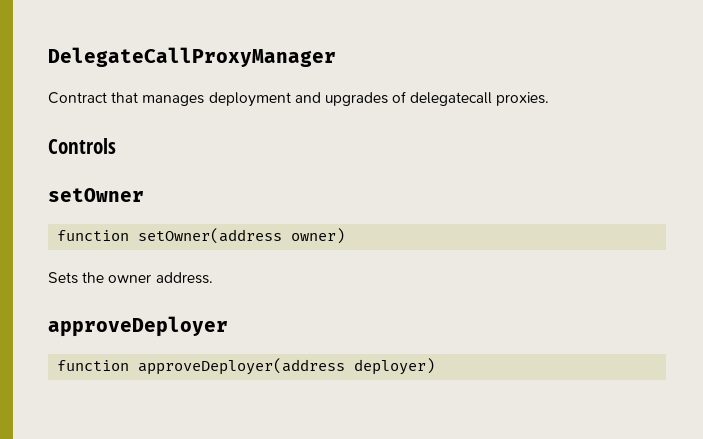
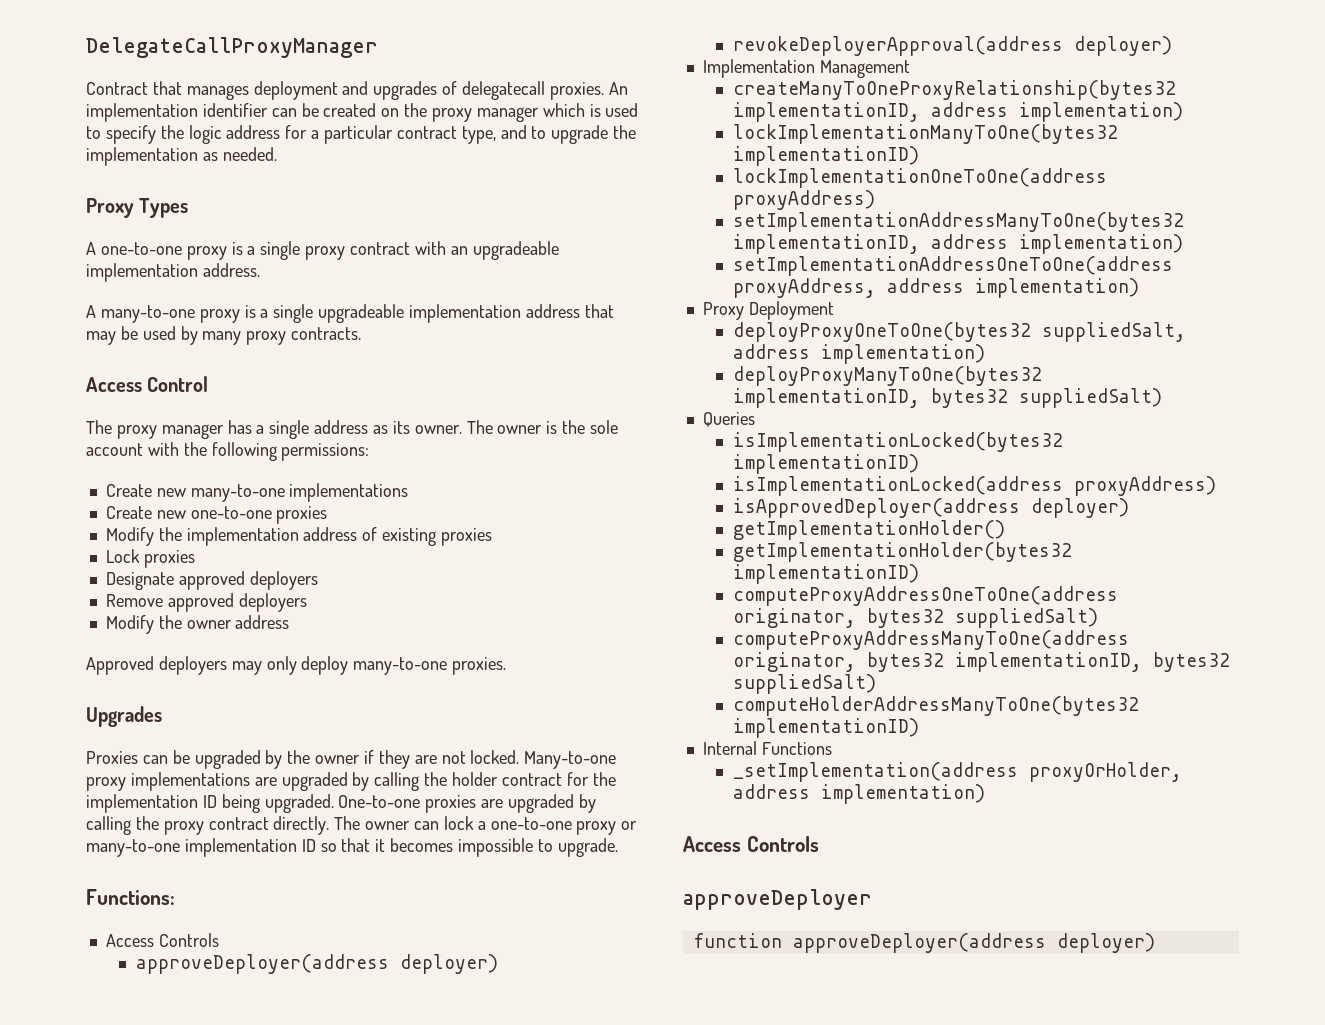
- Contract that manages deployment and upgrades of delegatecall proxies.
- Controls
- setOwner
- function setOwner(address owner)
- Sets the owner address.
+ Contract that manages deployment and upgrades of delegatecall proxies. An implementation identifier can be created on the proxy manager which is used to specify the logic address for a particular contract type, and to upgrade the implementation as needed.
+ Proxy Types
+ A one-to-one proxy is a single proxy contract with an upgradeable implementation address.
+ A many-to-one proxy is a single upgradeable implementation address that may be used by many proxy contracts.
+ Access Control
+ The proxy manager has a single address as its owner. The owner is the sole account with the following permissions:
+ Create new many-to-one implementations
+ Create new one-to-one proxies
+ Modify the implementation address of existing proxies
+ Lock proxies
+ Designate approved deployers
+ Remove approved deployers
+ Modify the owner address
+ Approved deployers may only deploy many-to-one proxies.
+ Upgrades
+ Proxies can be upgraded by the owner if they are not locked. Many-to-one proxy implementations are upgraded by calling the holder contract for the implementation ID being upgraded. One-to-one proxies are upgraded by calling the proxy contract directly. The owner can lock a one-to-one proxy or many-to-one implementation ID so that it becomes impossible to upgrade.
+ Functions:
+ Access Controls
+ approveDeployer(address deployer)
+ revokeDeployerApproval(address deployer)
+ Implementation Management
+ createManyToOneProxyRelationship(bytes32 implementationID, address implementation)
+ lockImplementationManyToOne(bytes32 implementationID)
+ lockImplementationOneToOne(address proxyAddress)
+ setImplementationAddressManyToOne(bytes32 implementationID, address implementation)
+ setImplementationAddressOneToOne(address proxyAddress, address implementation)
+ Proxy Deployment
+ deployProxyOneToOne(bytes32 suppliedSalt, address implementation)
+ deployProxyManyToOne(bytes32 implementationID, bytes32 suppliedSalt)
+ Queries
+ isImplementationLocked(bytes32 implementationID)
+ isImplementationLocked(address proxyAddress)
+ isApprovedDeployer(address deployer)
+ getImplementationHolder()
+ getImplementationHolder(bytes32 implementationID)
+ computeProxyAddressOneToOne(address originator, bytes32 suppliedSalt)
+ computeProxyAddressManyToOne(address originator, bytes32 implementationID, bytes32 suppliedSalt)
+ computeHolderAddressManyToOne(bytes32 implementationID)
+ Internal Functions
+ _setImplementation(address proxyOrHolder, address implementation)
+ Access Controls

